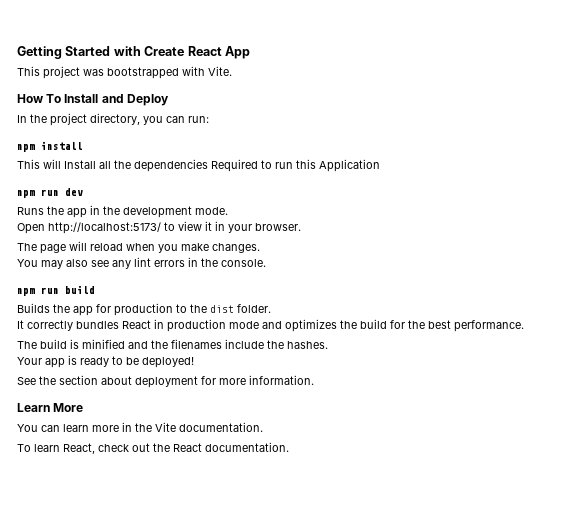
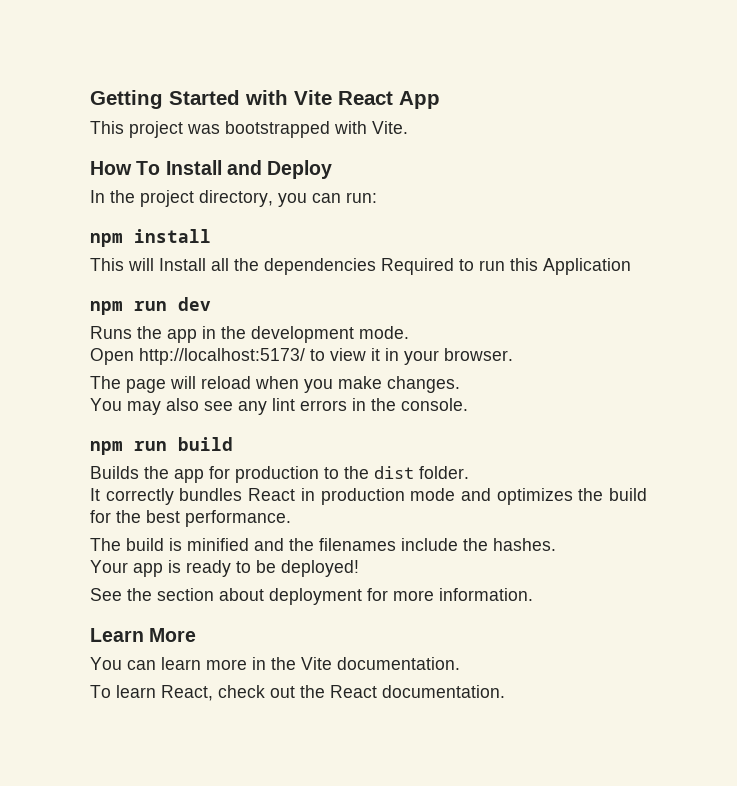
- Getting Started with Create React App
+ Getting Started with Vite React App

